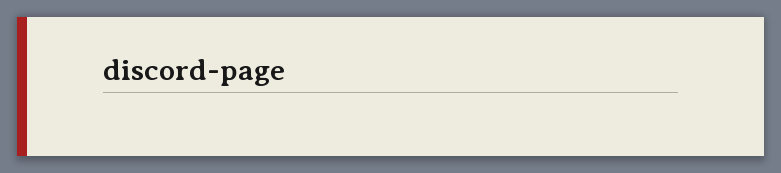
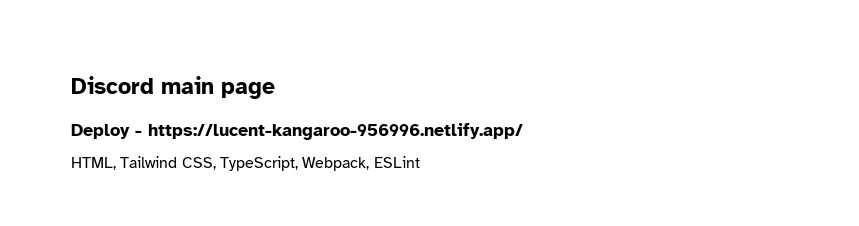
- discord-page
+ Discord main page
+ Deploy - https://lucent-kangaroo-956996.netlify.app/
+ HTML, Tailwind CSS, TypeScript, Webpack, ESLint

